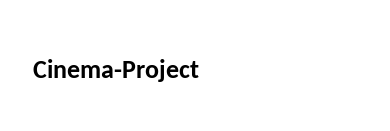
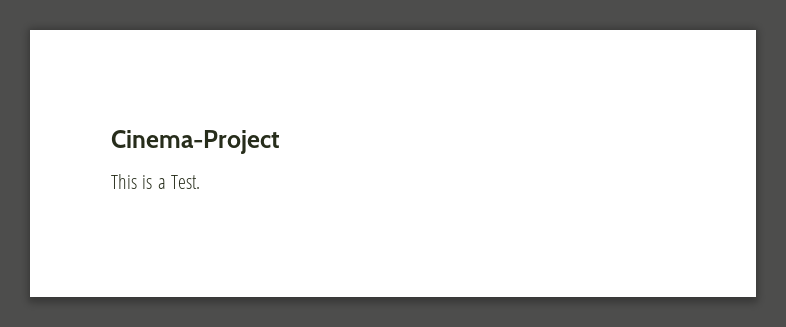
+ This is a Test.

